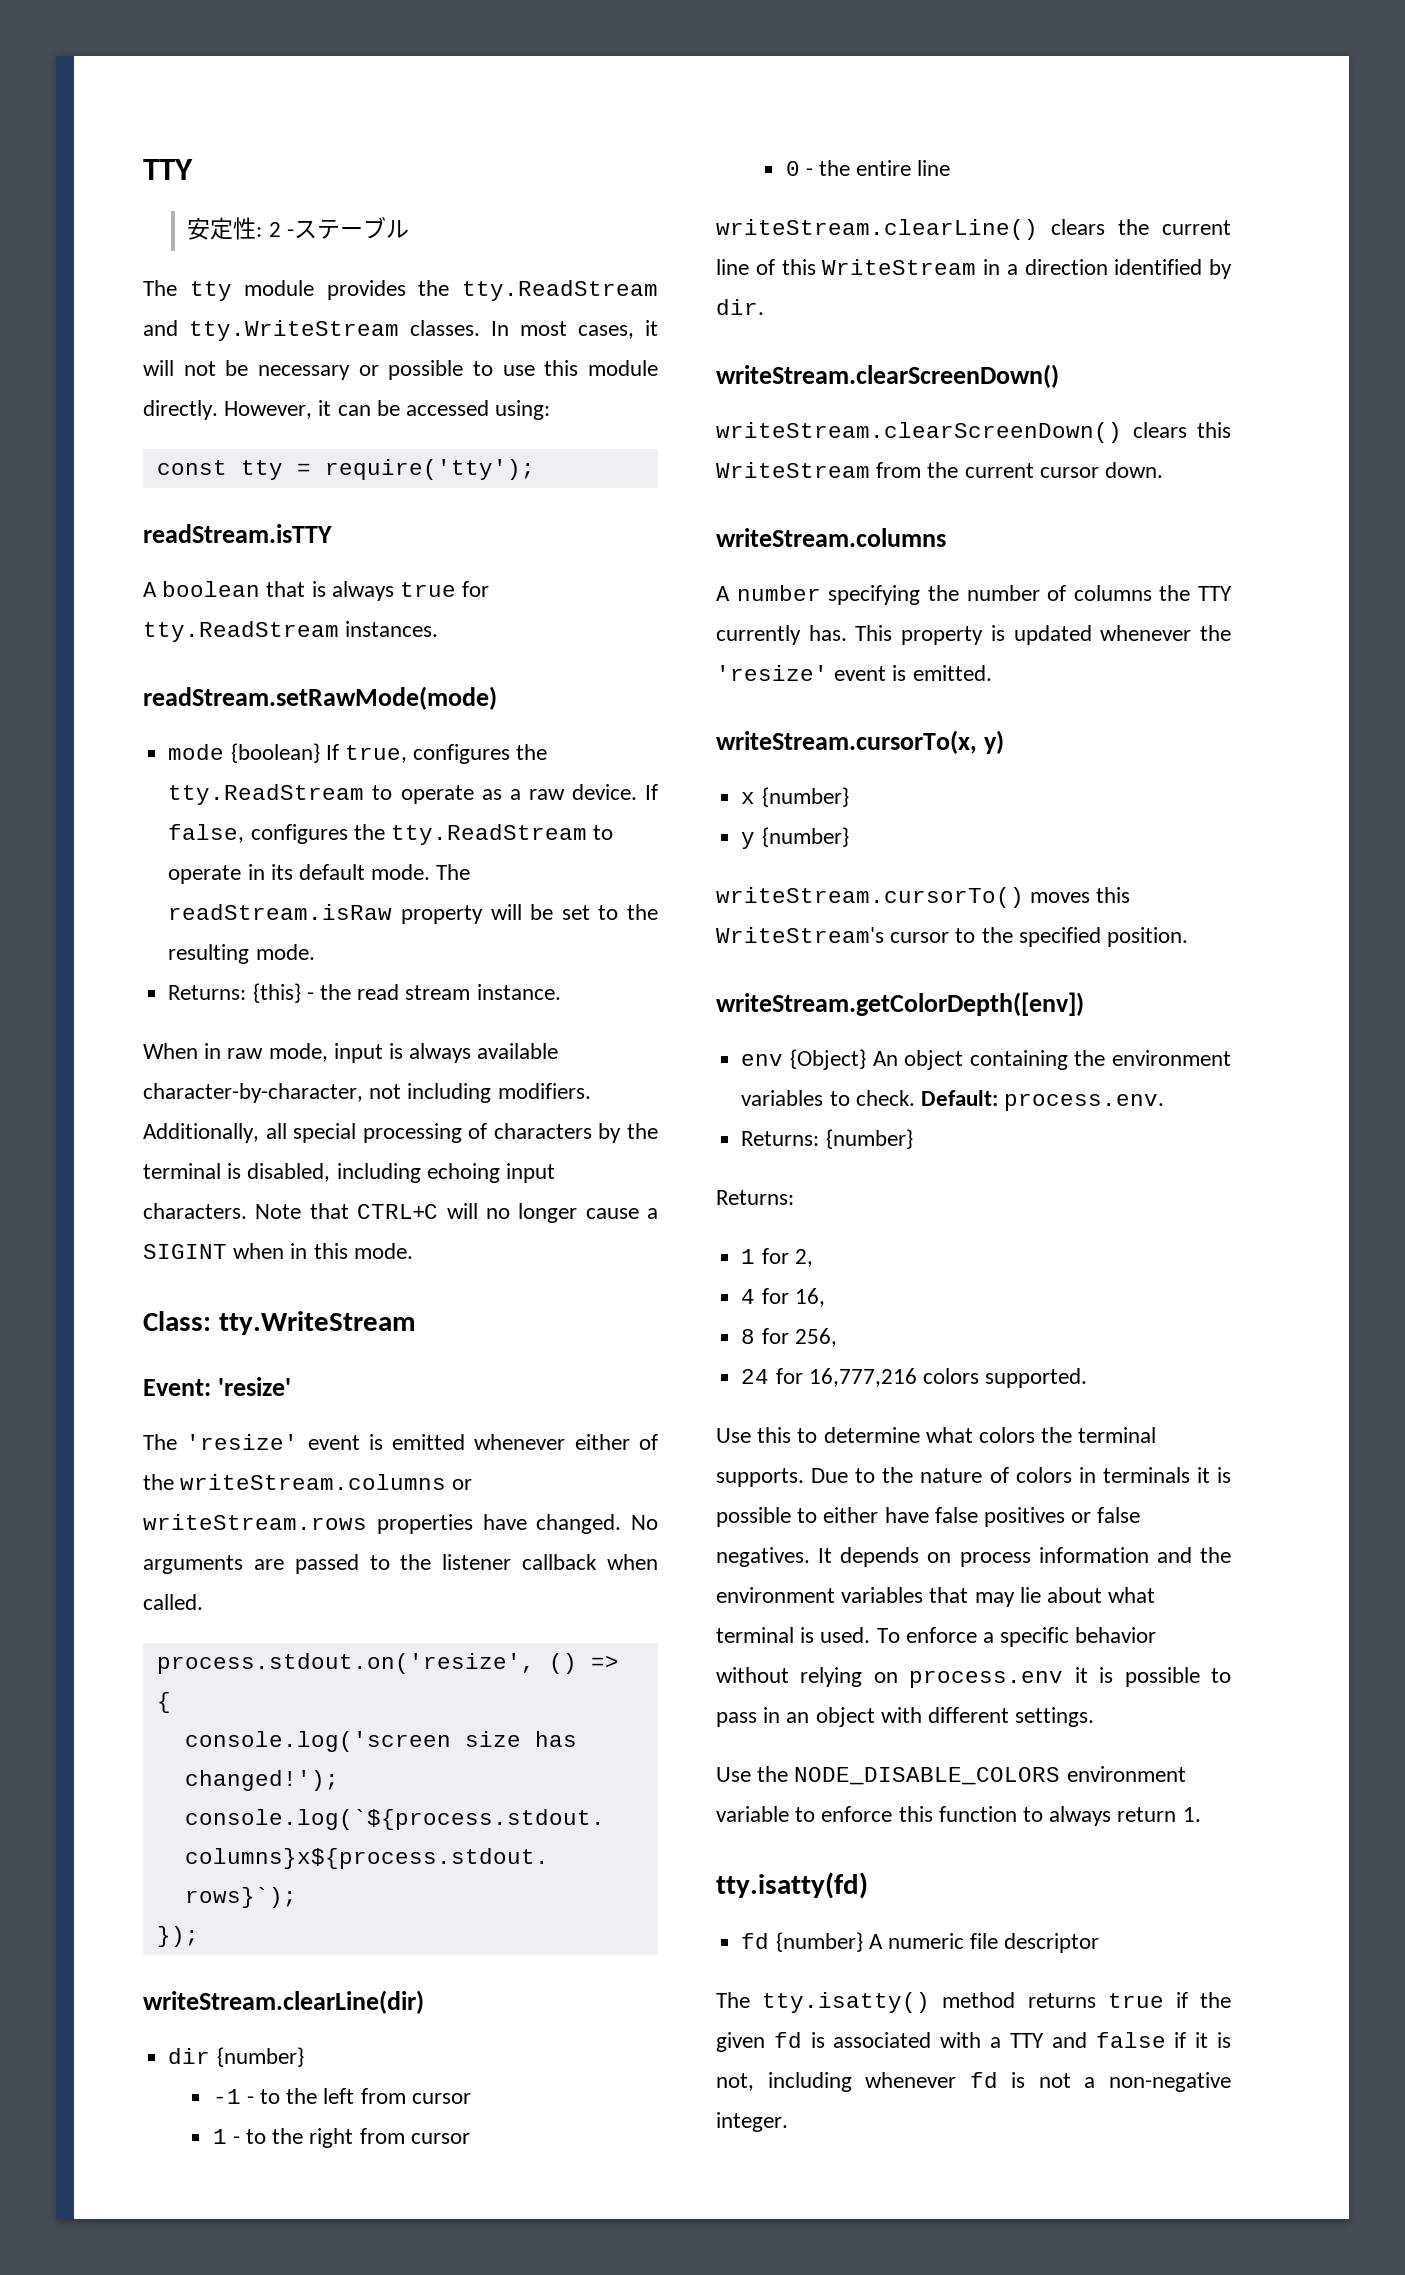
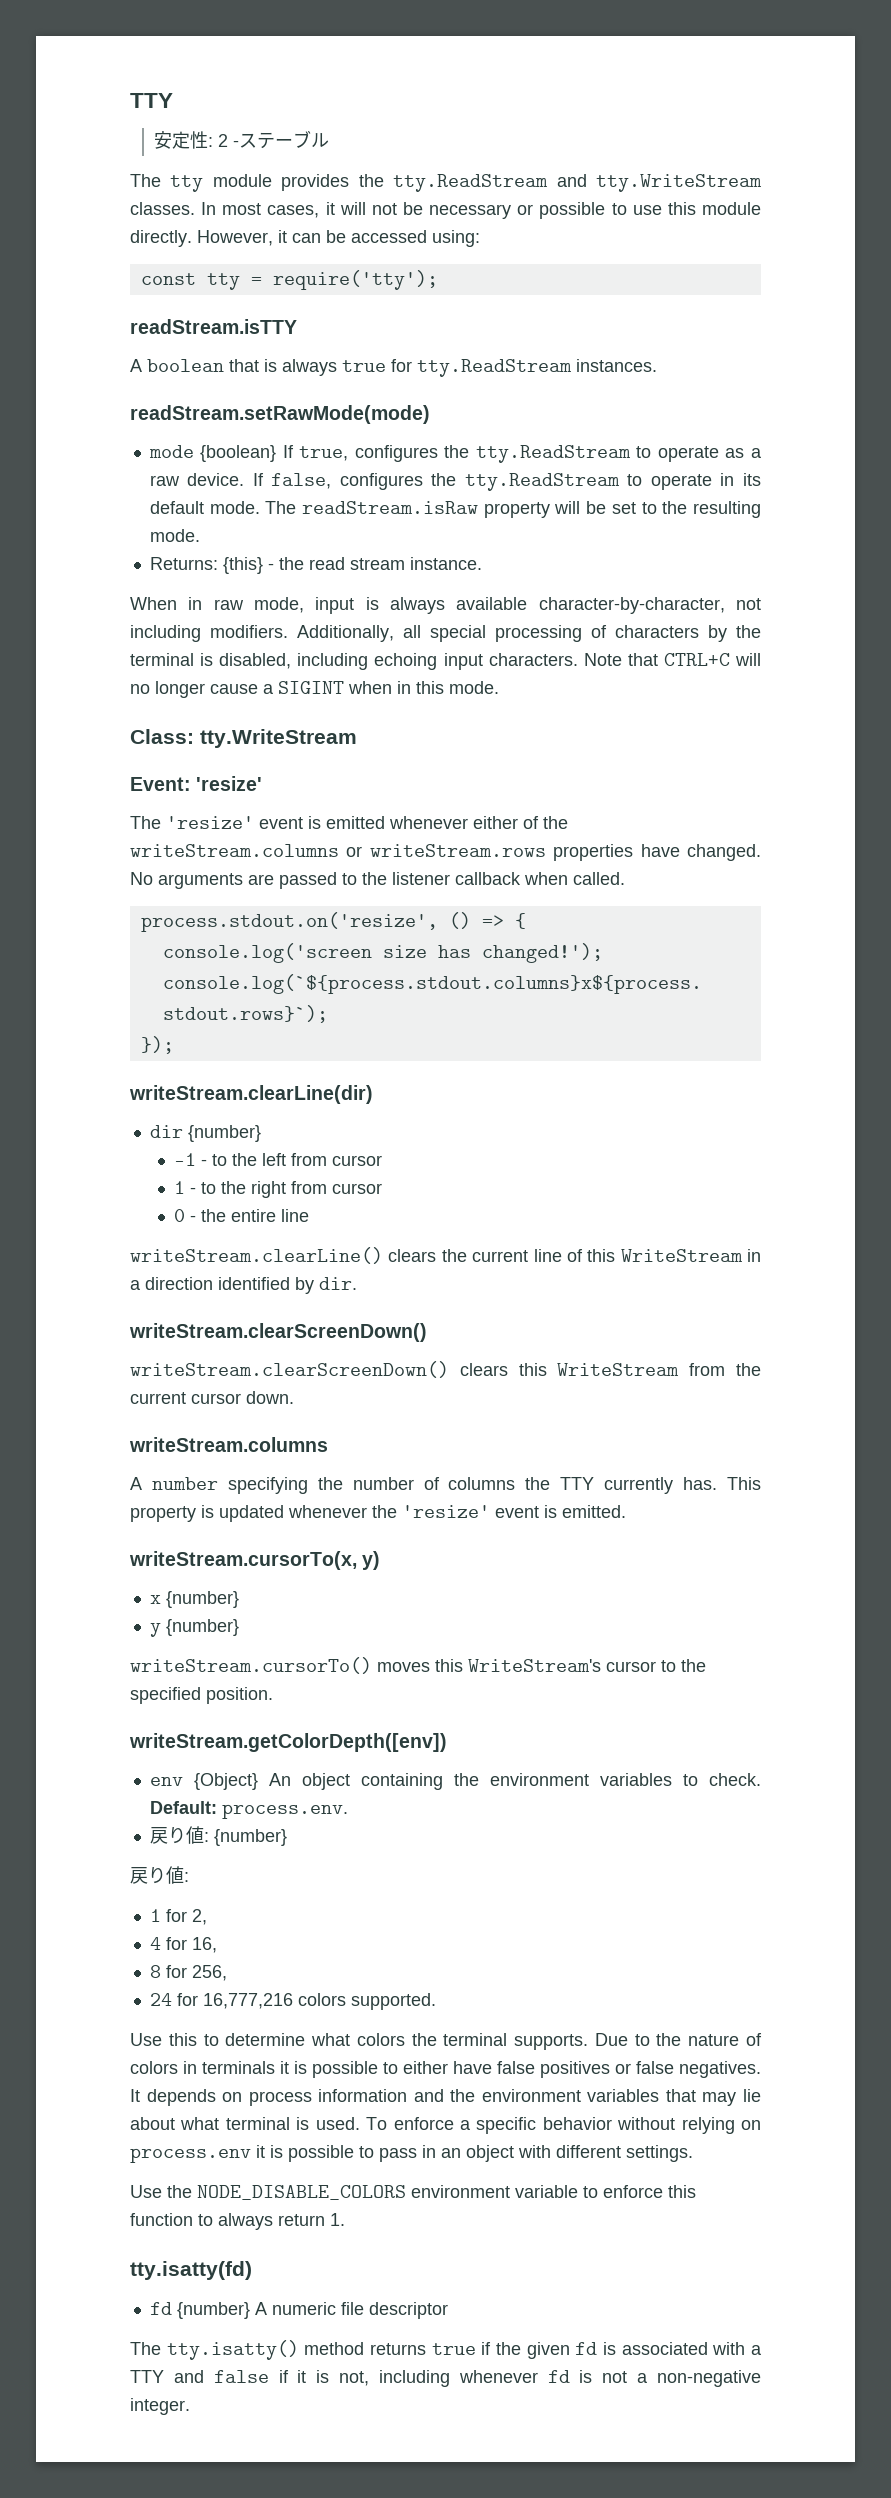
- Returns: {number}
- Returns:
+ 戻り値: {number}
+ 戻り値:

